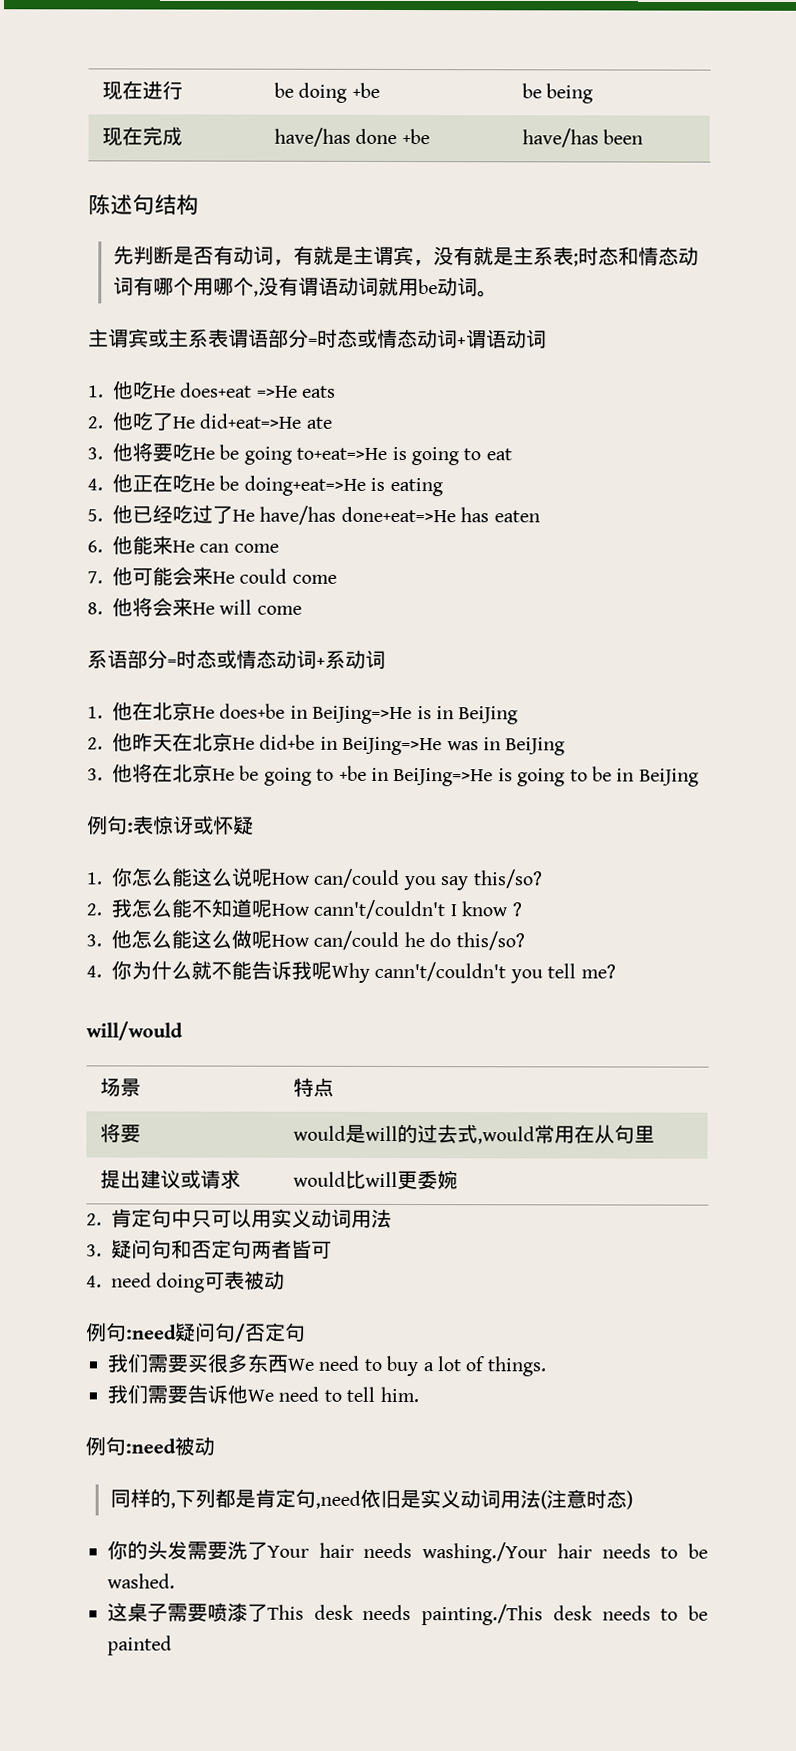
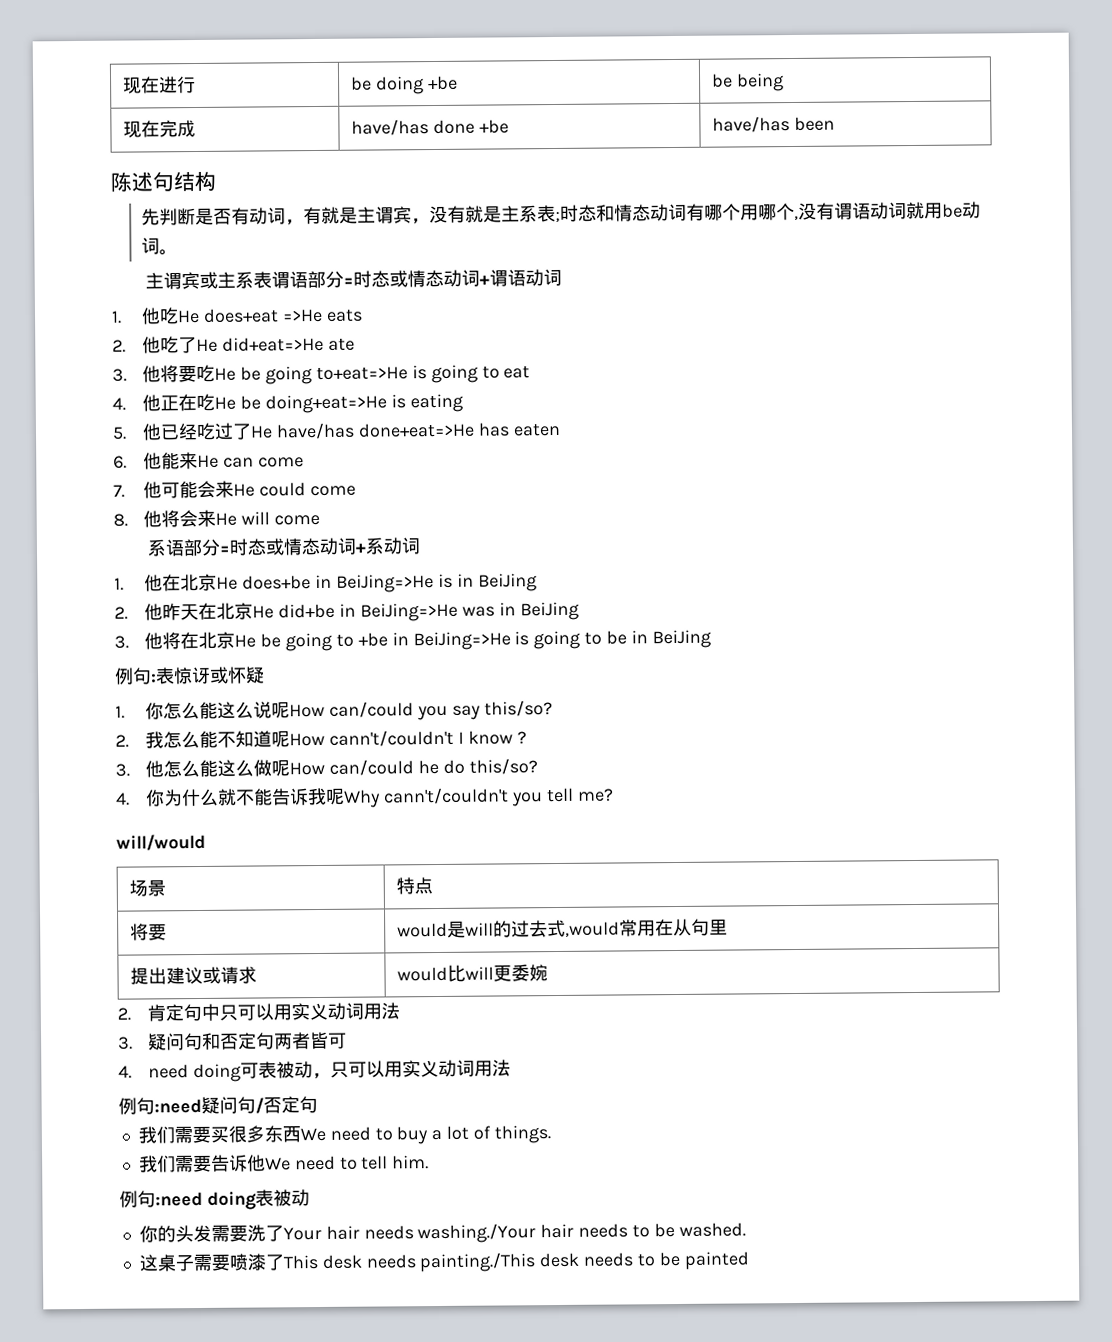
- 4. need doing可表被动
+ 4. need doing可表被动，只可以用实义动词用法
- 例句:need被动
- 同样的,下列都是肯定句,need依旧是实义动词用法(注意时态)
+ 例句:need doing表被动

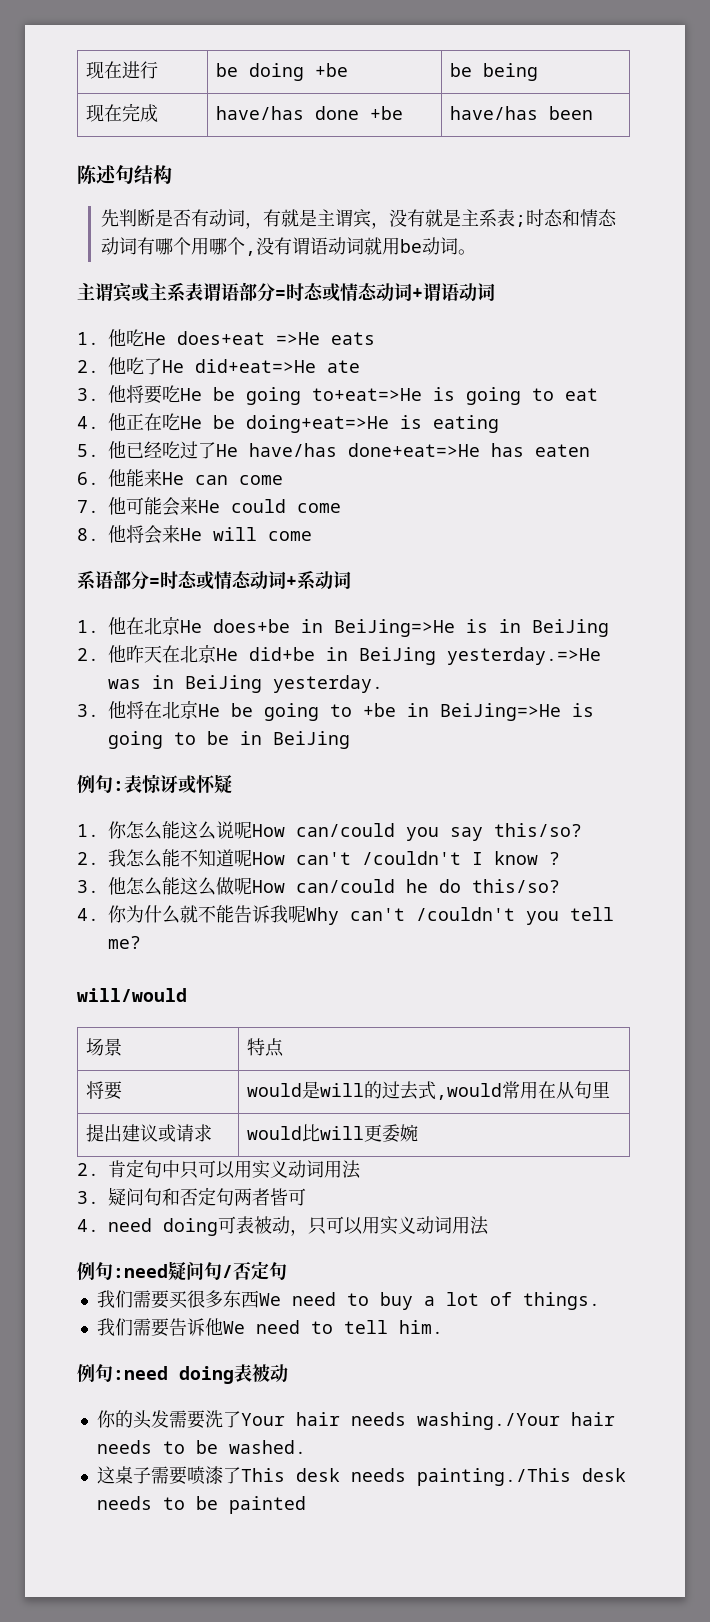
- 2.他昨天在北京He did+be in BeiJing=>He was in BeiJing
+ 2.他昨天在北京He did+be in BeiJing yesterday.=>He was in BeiJing yesterday.
- 2.我怎么能不知道呢How cann't/couldn't I know ?
+ 2.我怎么能不知道呢How can't /couldn't I know ?
- 4.你为什么就不能告诉我呢Why cann't/couldn't you tell me?
+ 4.你为什么就不能告诉我呢Why can't /couldn't you tell me?

